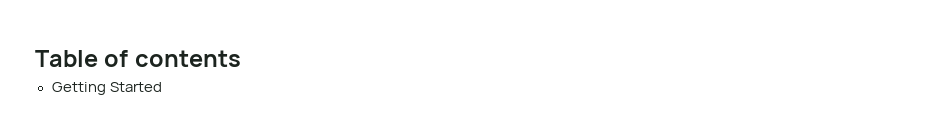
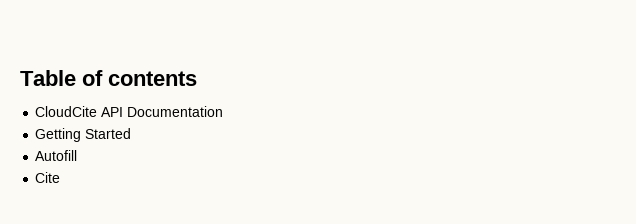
+ CloudCite API Documentation
+ Autofill
+ Cite

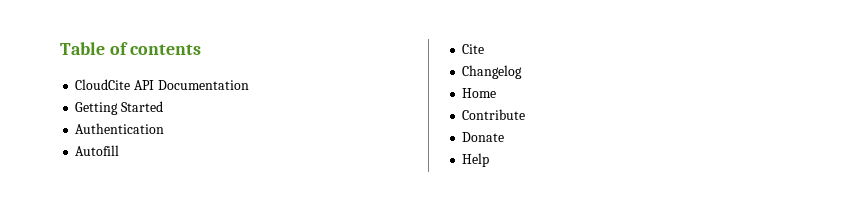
+ Authentication
+ Changelog
+ Home
+ Contribute
+ Donate
+ Help

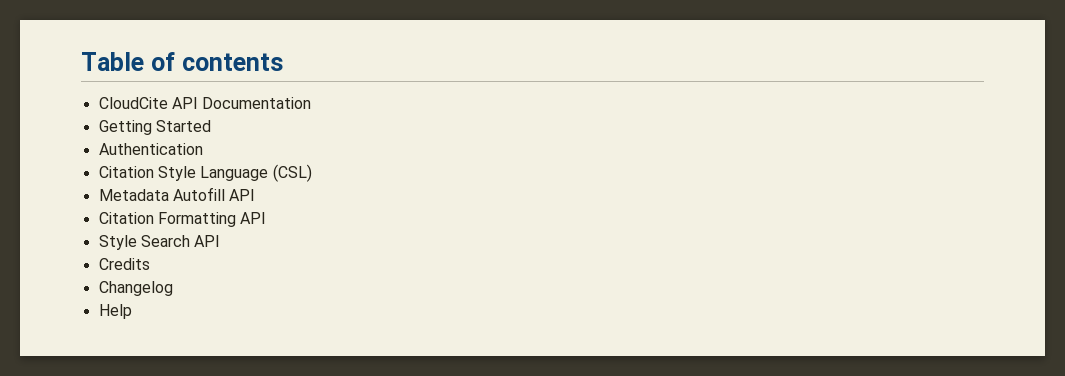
- Autofill
- Cite
+ Citation Style Language (CSL)
+ Metadata Autofill API
+ Citation Formatting API
+ Style Search API
+ Credits
  Changelog
- Home
- Contribute
- Donate

